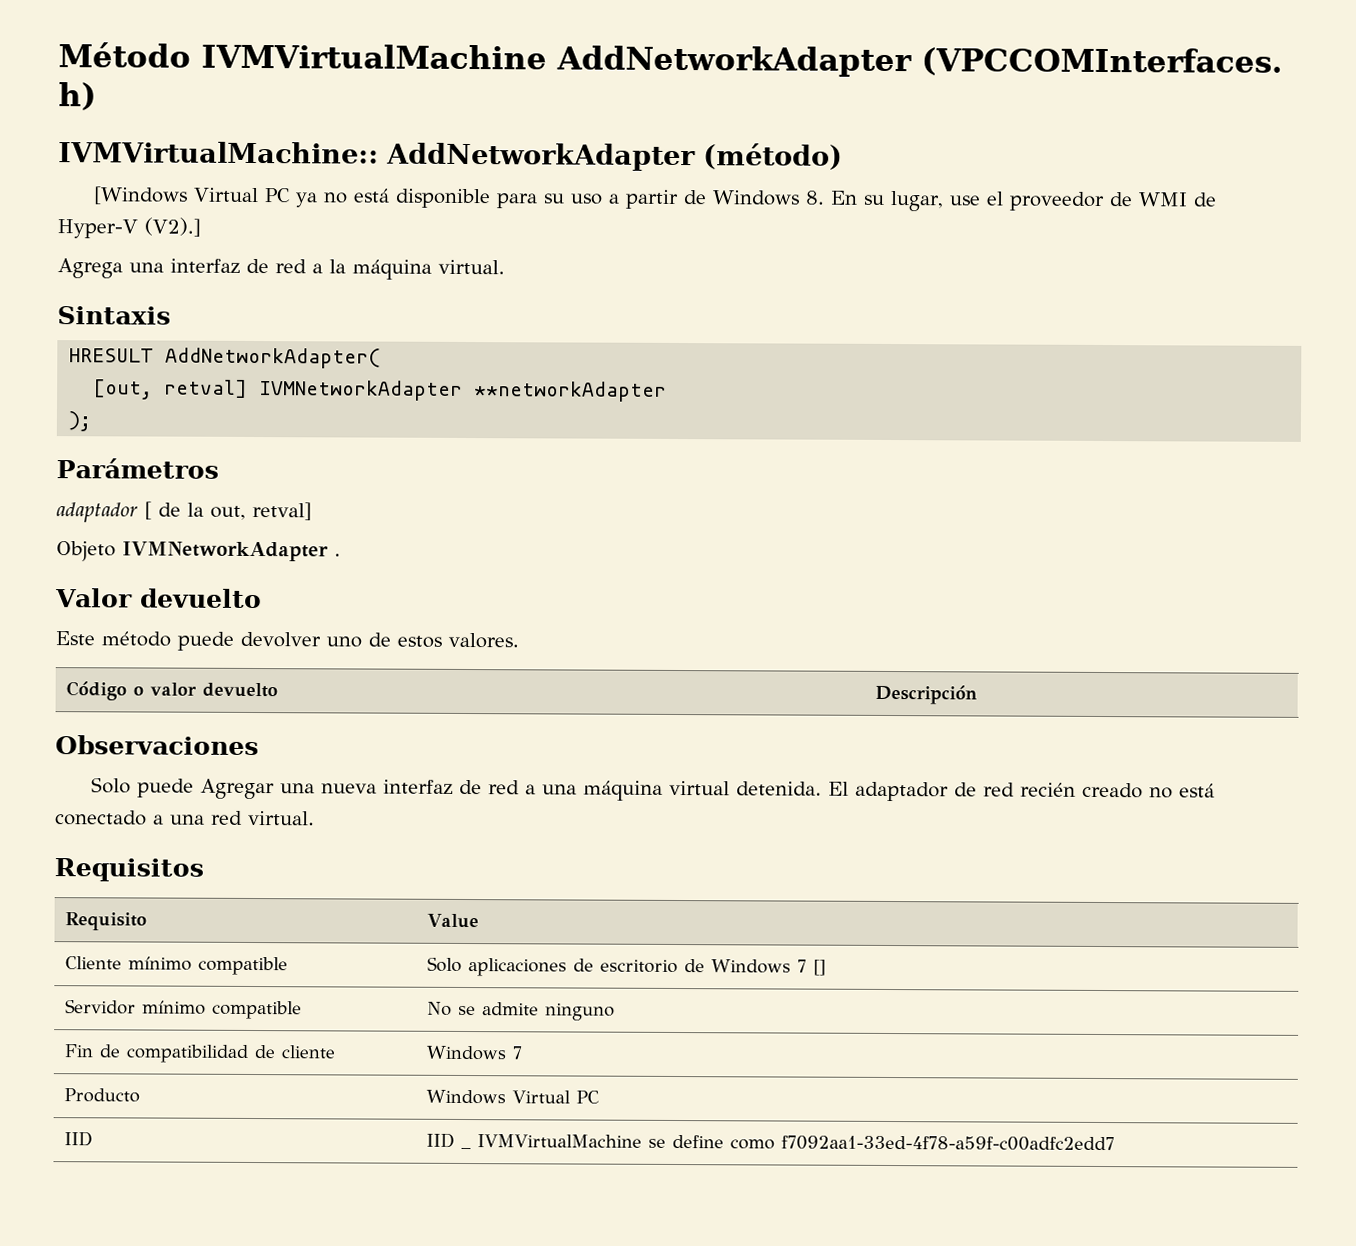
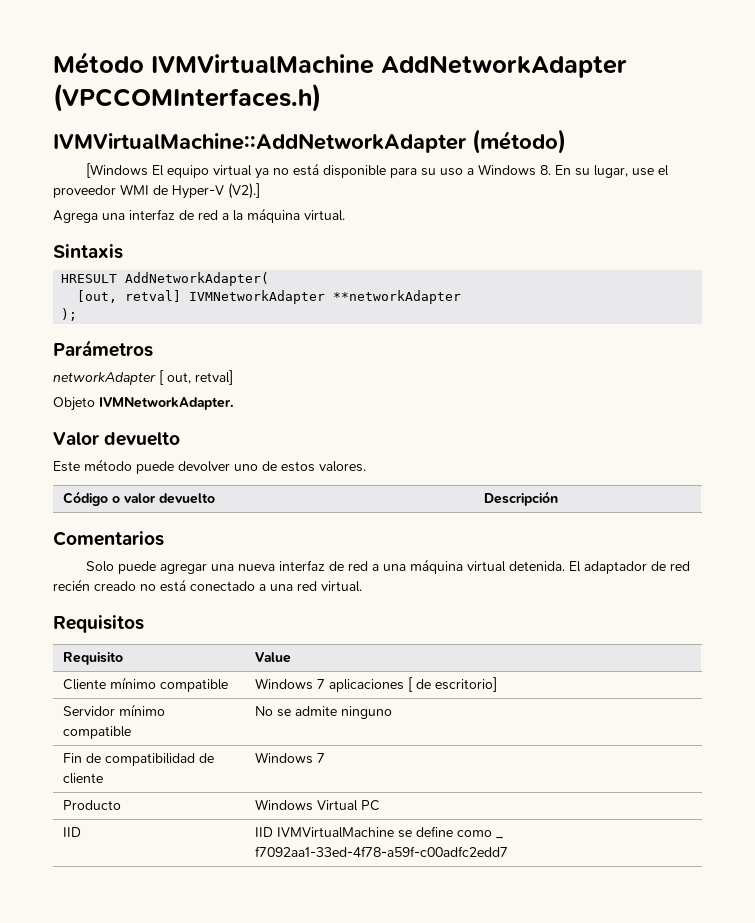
- Método IVMVirtualMachine AddNetworkAdapter (VPCCOMInterfaces. h)
- IVMVirtualMachine:: AddNetworkAdapter (método)
+ Método IVMVirtualMachine AddNetworkAdapter (VPCCOMInterfaces.h)
+ IVMVirtualMachine::AddNetworkAdapter (método)
- [Windows Virtual PC ya no está disponible para su uso a partir de Windows 8. En su lugar, use el proveedor de WMI de Hyper-V (V2).]
+ [Windows El equipo virtual ya no está disponible para su uso a Windows 8. En su lugar, use el proveedor WMI de Hyper-V (V2).]
- adaptador [ de la out, retval]
+ networkAdapter [ out, retval]
- Objeto IVMNetworkAdapter .
+ Objeto IVMNetworkAdapter.
- Observaciones
+ Comentarios
- Solo puede Agregar una nueva interfaz de red a una máquina virtual detenida.
+ Solo puede agregar una nueva interfaz de red a una máquina virtual detenida.
- Cliente mínimo compatible | Solo aplicaciones de escritorio de Windows 7 []
+ Cliente mínimo compatible | Windows 7 aplicaciones [ de escritorio]
- IID | IID _ IVMVirtualMachine se define como f7092aa1-33ed-4f78-a59f-c00adfc2edd7
+ IID | IID IVMVirtualMachine se define como _ f7092aa1-33ed-4f78-a59f-c00adfc2edd7

